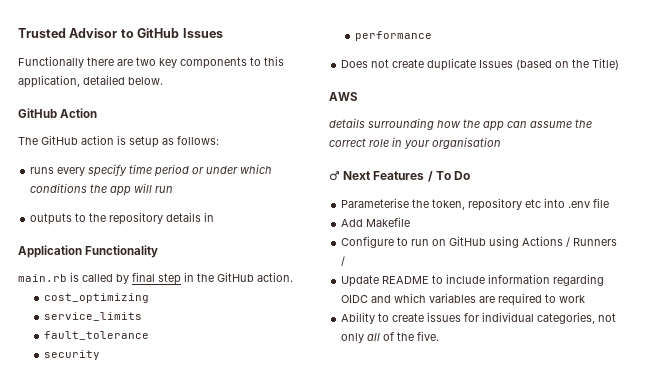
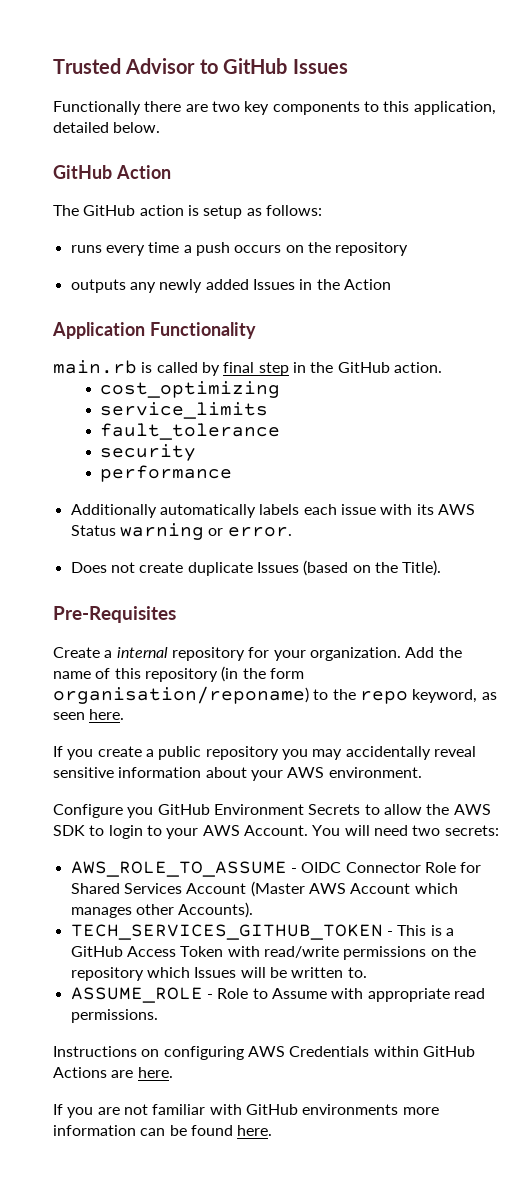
- runs every specify time period or under which conditions the app will run
- outputs to the repository details in
+ runs every time a push occurs on the repository
+ outputs any newly added Issues in the Action
+ Additionally automatically labels each issue with its AWS Status warning or error.
- Does not create duplicate Issues (based on the Title)
- AWS
- details surrounding how the app can assume the correct role in your organisation
- ♂ Next Features / To Do
- Parameterise the token, repository etc into .env file
- Add Makefile
- Configure to run on GitHub using Actions / Runners /
- Update README to include information regarding OIDC and which variables are required to work
- Ability to create issues for individual categories, not only all of the five.
+ Does not create duplicate Issues (based on the Title).
+ Pre-Requisites
+ Create a internal repository for your organization. Add the name of this repository (in the form organisation/reponame) to the repo keyword, as seen here.
+ If you create a public repository you may accidentally reveal sensitive information about your AWS environment.
+ Configure you GitHub Environment Secrets to allow the AWS SDK to login to your AWS Account. You will need two secrets:
+ AWS_ROLE_TO_ASSUME - OIDC Connector Role for Shared Services Account (Master AWS Account which manages other Accounts).
+ TECH_SERVICES_GITHUB_TOKEN - This is a GitHub Access Token with read/write permissions on the repository which Issues will be written to.
+ ASSUME_ROLE - Role to Assume with appropriate read permissions.
+ Instructions on configuring AWS Credentials within GitHub Actions are here.
+ If you are not familiar with GitHub environments more information can be found here.

